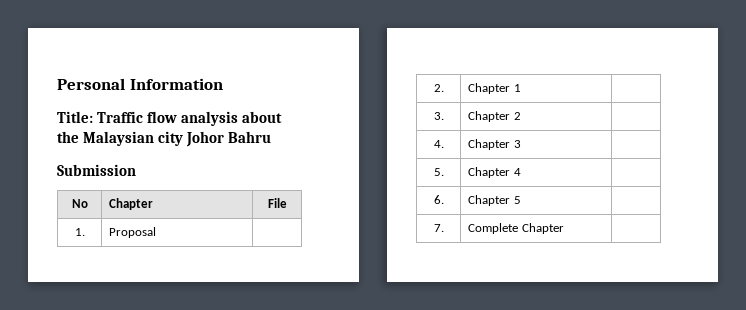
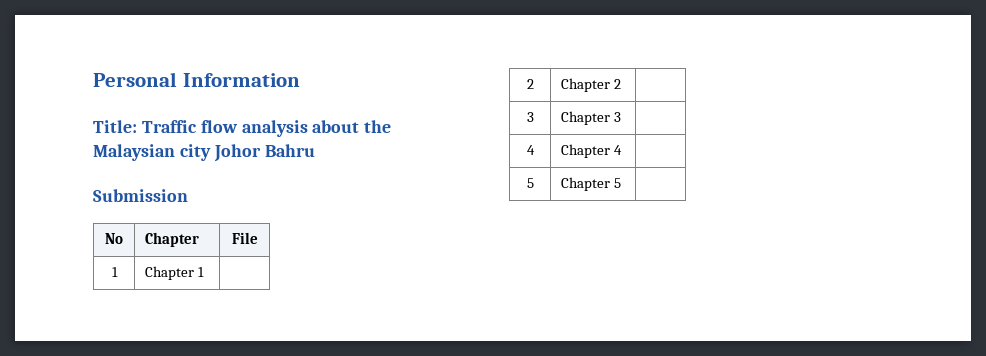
- 1. | Proposal |
- 2. | Chapter 1 |
+ 1 | Chapter 1 |
- 3. | Chapter 2 |
+ 2 | Chapter 2 |
- 4. | Chapter 3 |
+ 3 | Chapter 3 |
- 5. | Chapter 4 |
+ 4 | Chapter 4 |
- 6. | Chapter 5 |
+ 5 | Chapter 5 |
- 7. | Complete Chapter |

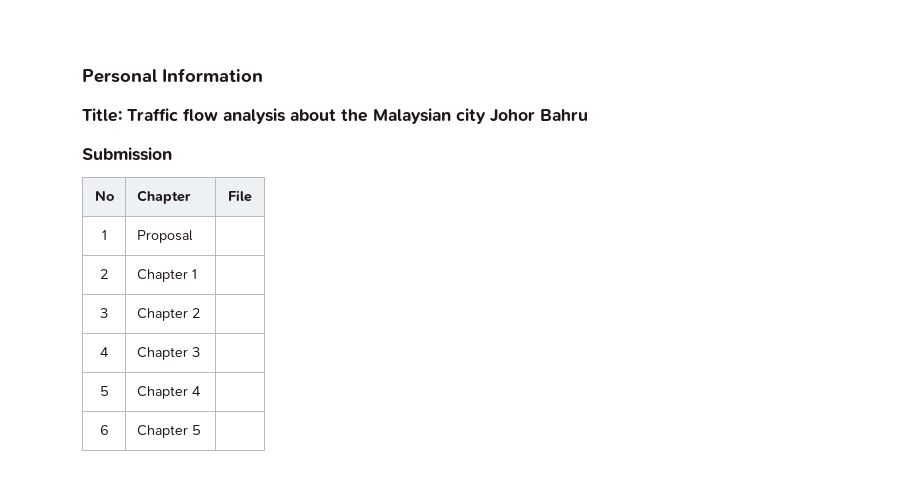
- 1 | Chapter 1 |
+ 1 | Proposal |
- 2 | Chapter 2 |
+ 2 | Chapter 1 |
- 3 | Chapter 3 |
+ 3 | Chapter 2 |
- 4 | Chapter 4 |
- 5 | Chapter 5 |
+ 4 | Chapter 3 |
+ 5 | Chapter 4 |
+ 6 | Chapter 5 |

